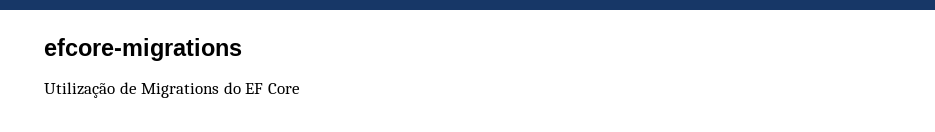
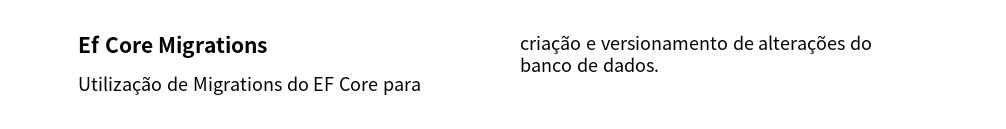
- efcore-migrations
+ Ef Core Migrations
- Utilização de Migrations do EF Core
+ Utilização de Migrations do EF Core para criação e versionamento de alterações do banco de dados.

